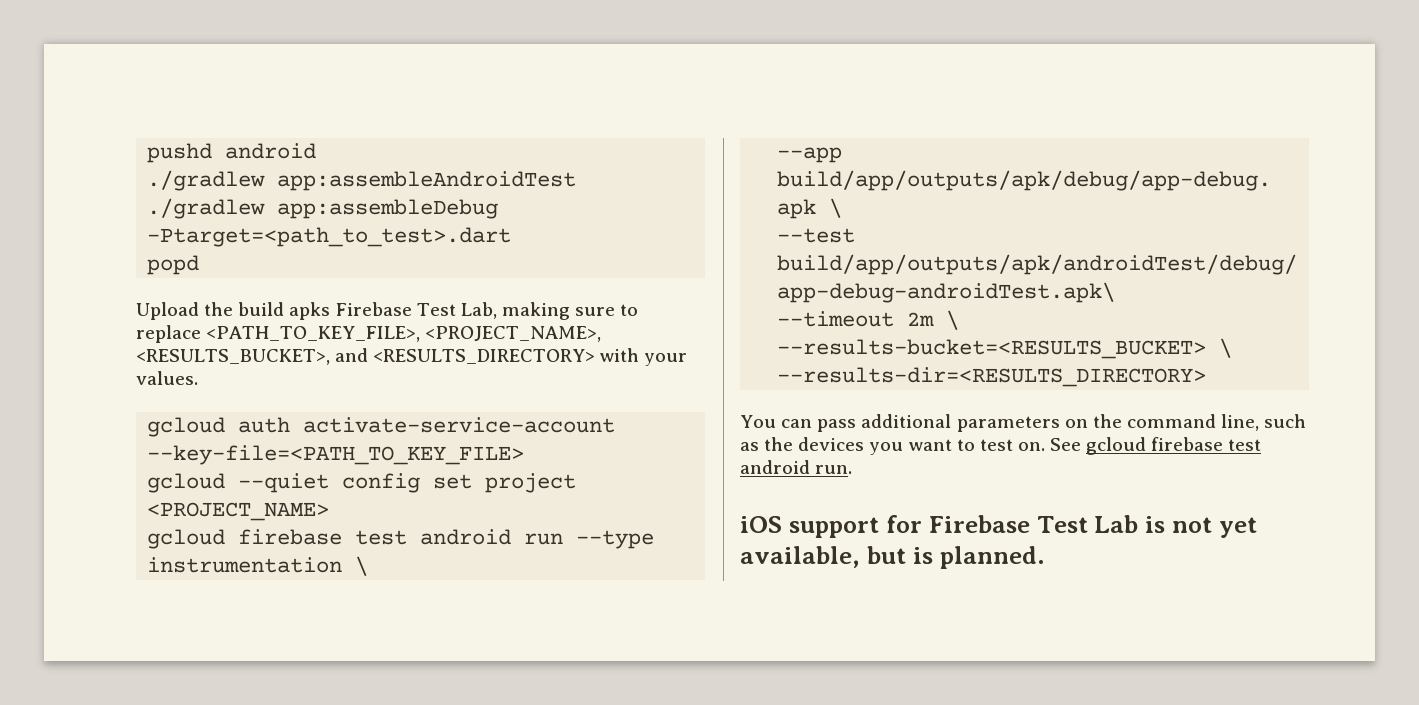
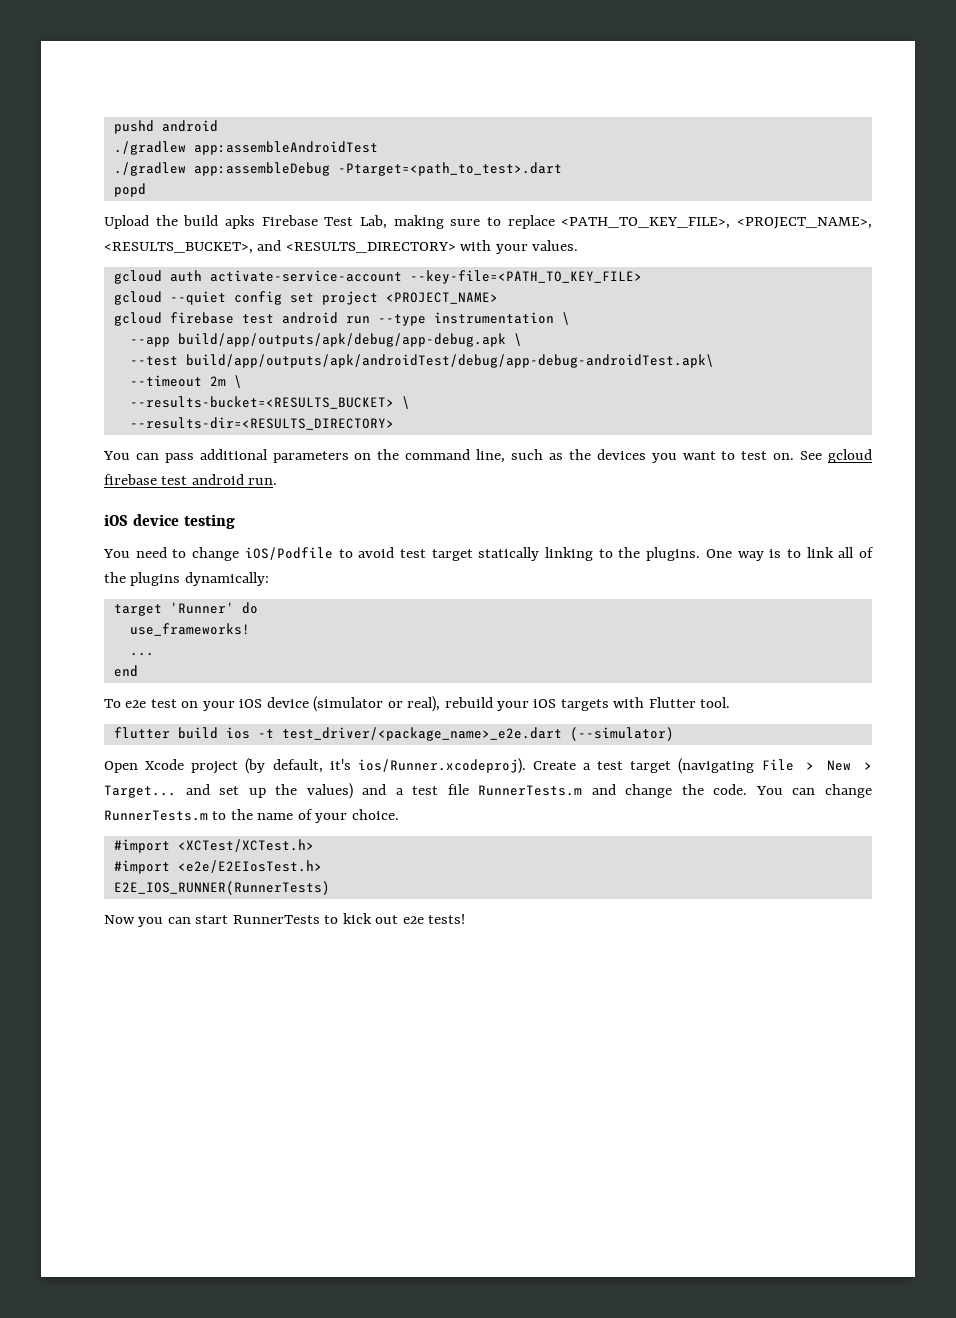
- iOS support for Firebase Test Lab is not yet available, but is planned.
+ iOS device testing
+ You need to change iOS/Podfile to avoid test target statically linking to the plugins. One way is to link all of the plugins dynamically:
+ target 'Runner' do
+ use_frameworks!
+ ...
+ end
+ To e2e test on your iOS device (simulator or real), rebuild your iOS targets with Flutter tool.
+ flutter build ios -t test_driver/<package_name>_e2e.dart (--simulator)
+ Open Xcode project (by default, it's ios/Runner.xcodeproj). Create a test target (navigating File > New > Target... and set up the values) and a test file RunnerTests.m and change the code. You can change RunnerTests.m to the name of your choice.
+ #import <XCTest/XCTest.h>
+ #import <e2e/E2EIosTest.h>
+ E2E_IOS_RUNNER(RunnerTests)
+ Now you can start RunnerTests to kick out e2e tests!

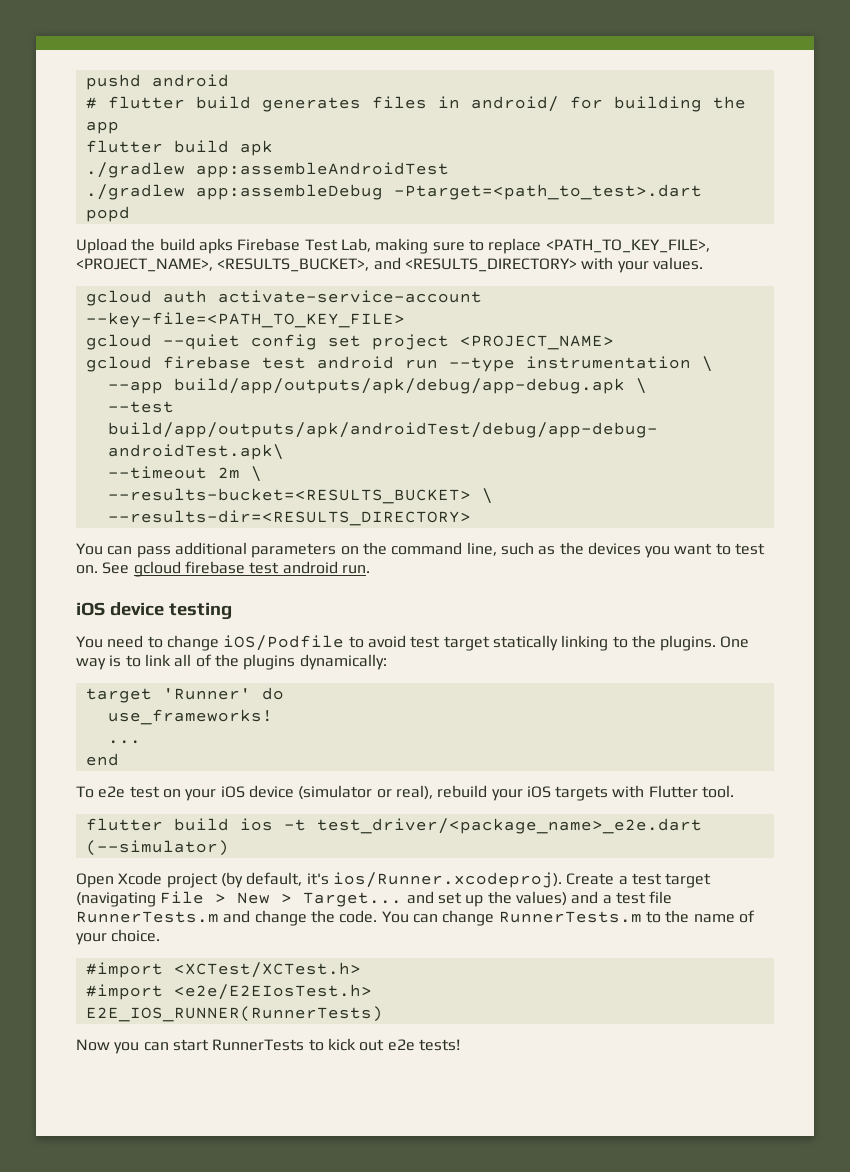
+ # flutter build generates files in android/ for building the app
+ flutter build apk

